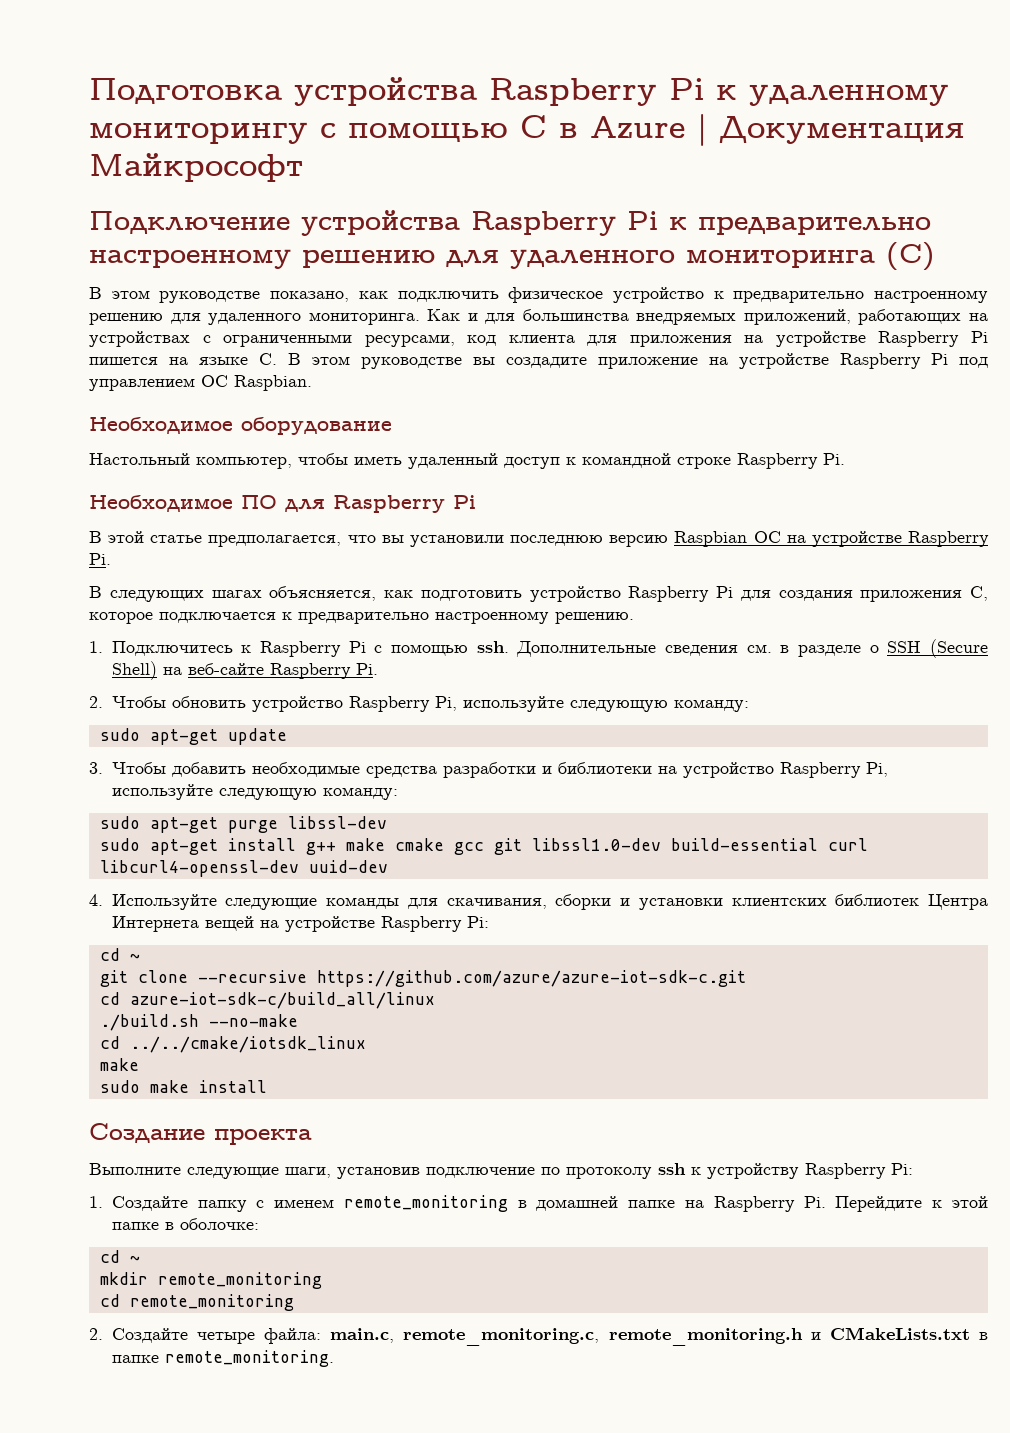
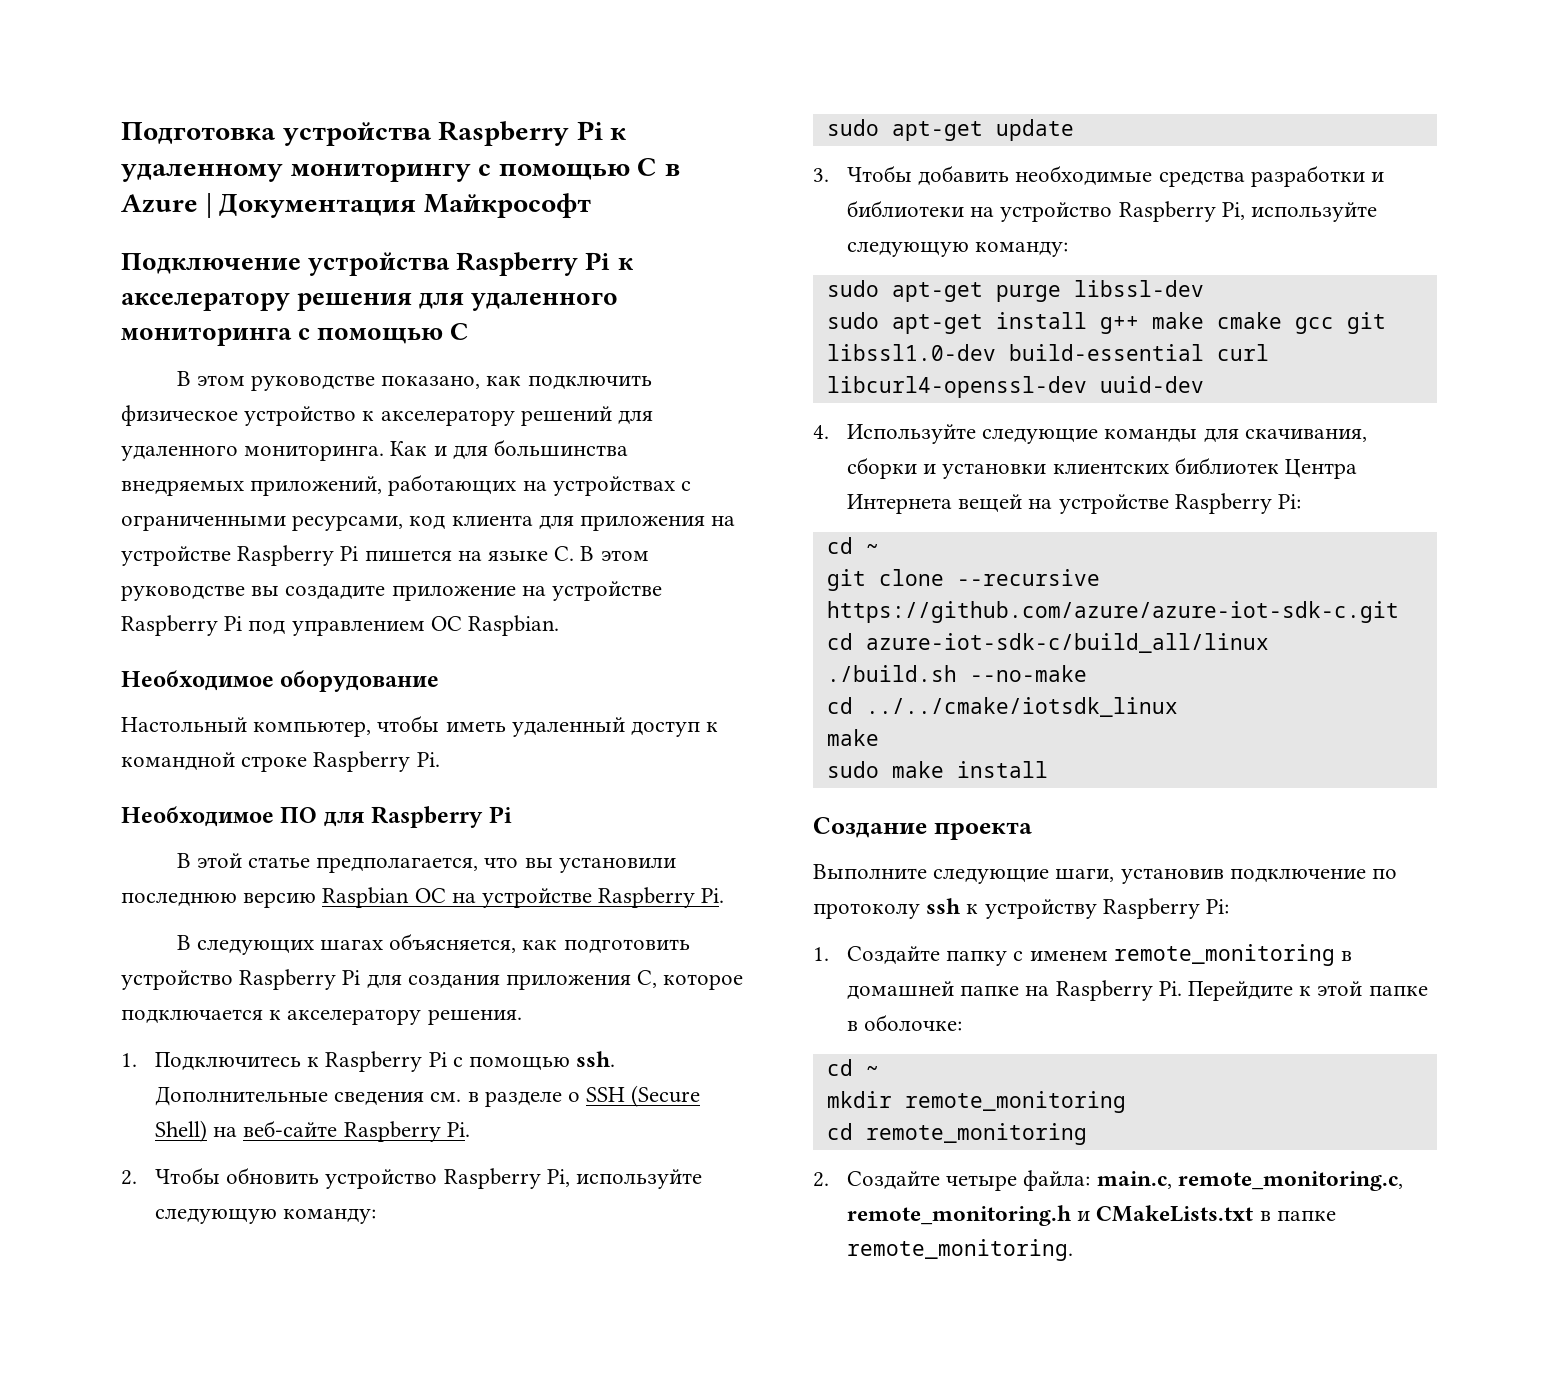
- Подключение устройства Raspberry Pi к предварительно настроенному решению для удаленного мониторинга (C)
+ Подключение устройства Raspberry Pi к акселератору решения для удаленного мониторинга с помощью С
- В этом руководстве показано, как подключить физическое устройство к предварительно настроенному решению для удаленного мониторинга.
+ В этом руководстве показано, как подключить физическое устройство к акселератору решений для удаленного мониторинга.
- В следующих шагах объясняется, как подготовить устройство Raspberry Pi для создания приложения C, которое подключается к предварительно настроенному решению.
+ В следующих шагах объясняется, как подготовить устройство Raspberry Pi для создания приложения C, которое подключается к акселератору решения.

